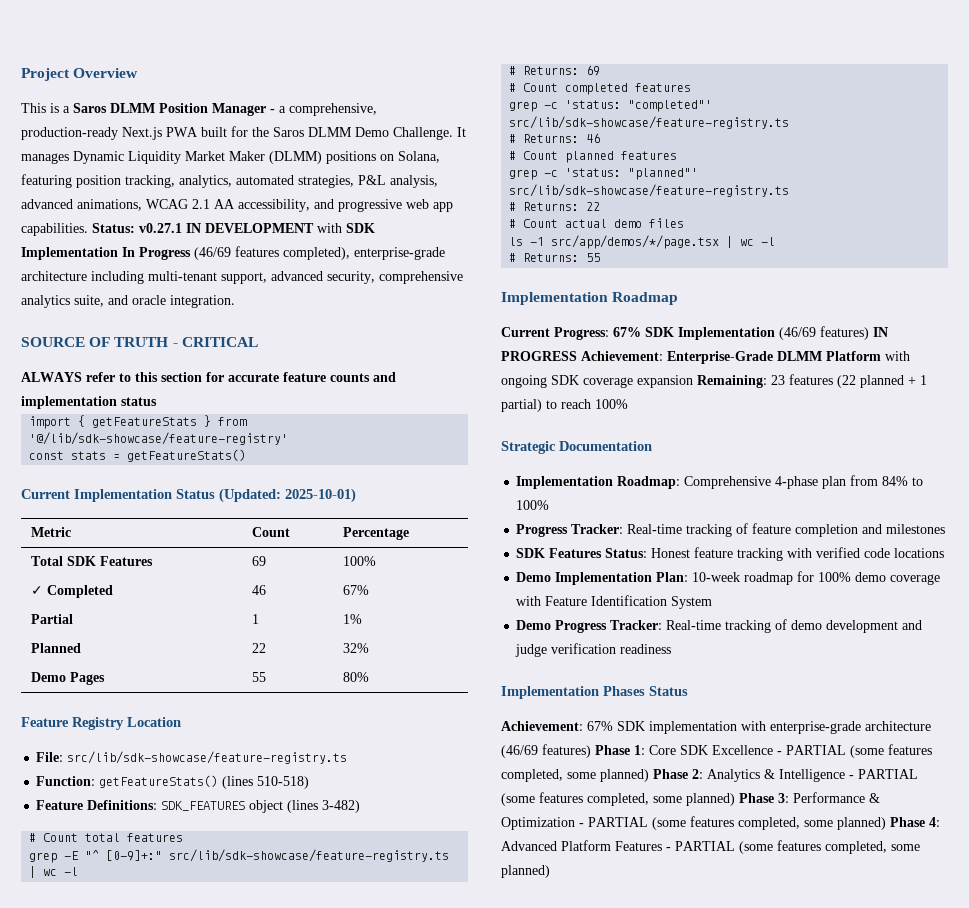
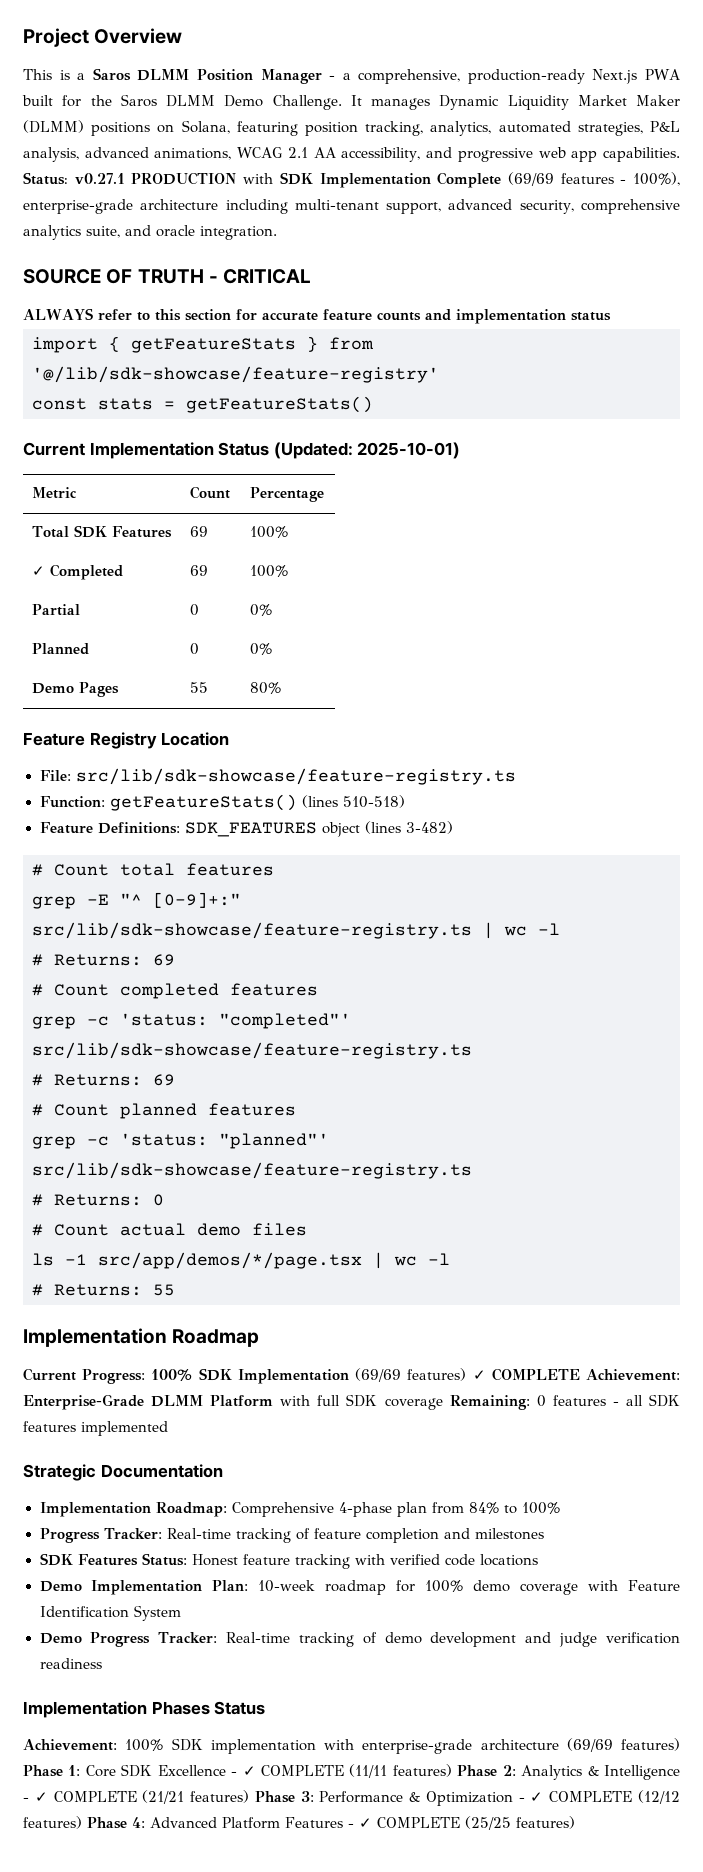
- Status: v0.27.1 IN DEVELOPMENT with SDK Implementation In Progress (46/69 features completed), enterprise-grade architecture including multi-tenant support, advanced security, comprehensive analytics suite, and oracle integration.
+ Status: v0.27.1 PRODUCTION with SDK Implementation Complete (69/69 features - 100%), enterprise-grade architecture including multi-tenant support, advanced security, comprehensive analytics suite, and oracle integration.
- ✓ Completed | 46 | 67%
+ ✓ Completed | 69 | 100%
- Partial | 1 | 1%
+ Partial | 0 | 0%
- Planned | 22 | 32%
+ Planned | 0 | 0%
  grep -c 'status: "completed"' src/lib/sdk-showcase/feature-registry.ts
- # Returns: 46
+ # Returns: 69
- # Returns: 22
+ # Returns: 0
- Current Progress: 67% SDK Implementation (46/69 features) IN PROGRESS Achievement: Enterprise-Grade DLMM Platform with ongoing SDK coverage expansion Remaining: 23 features (22 planned + 1 partial) to reach 100%
+ Current Progress: 100% SDK Implementation (69/69 features) ✓ COMPLETE Achievement: Enterprise-Grade DLMM Platform with full SDK coverage Remaining: 0 features - all SDK features implemented
- Achievement: 67% SDK implementation with enterprise-grade architecture (46/69 features) Phase 1: Core SDK Excellence - PARTIAL (some features completed, some planned) Phase 2: Analytics & Intelligence - PARTIAL (some features completed, some planned) Phase 3: Performance & Optimization - PARTIAL (some features completed, some planned) Phase 4: Advanced Platform Features - PARTIAL (some features completed, some planned)
+ Achievement: 100% SDK implementation with enterprise-grade architecture (69/69 features) Phase 1: Core SDK Excellence - ✓ COMPLETE (11/11 features) Phase 2: Analytics & Intelligence - ✓ COMPLETE (21/21 features) Phase 3: Performance & Optimization - ✓ COMPLETE (12/12 features) Phase 4: Advanced Platform Features - ✓ COMPLETE (25/25 features)

